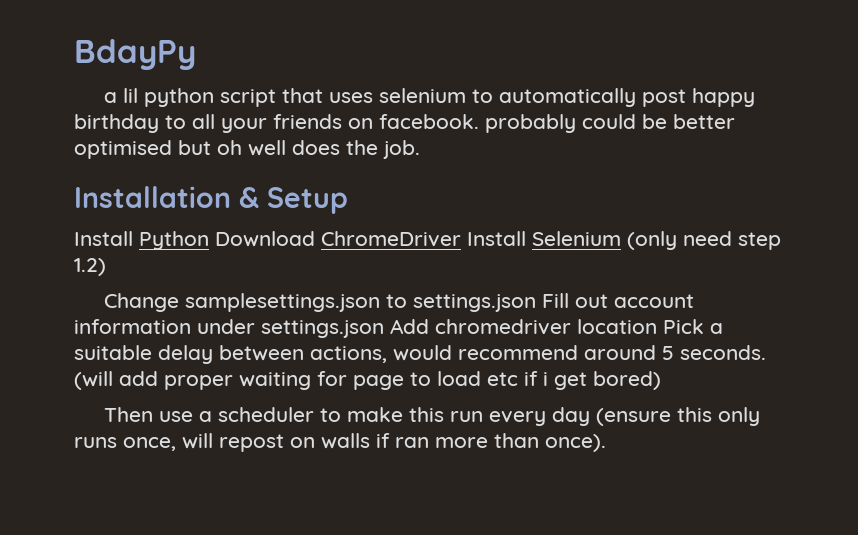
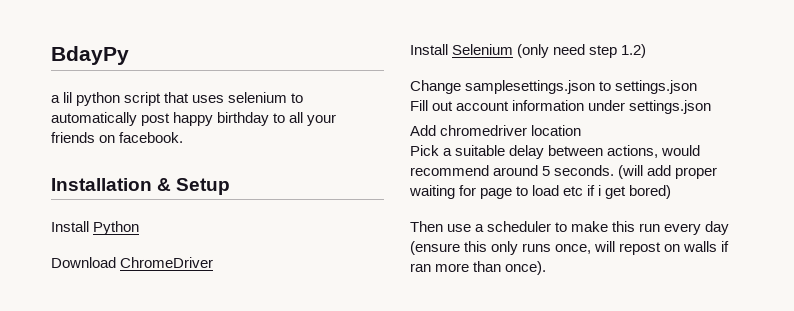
- a lil python script that uses selenium to automatically post happy birthday to all your friends on facebook. probably could be better optimised but oh well does the job.
+ a lil python script that uses selenium to automatically post happy birthday to all your friends on facebook.
- Install Python Download ChromeDriver Install Selenium (only need step 1.2)
+ Install Python
+ Download ChromeDriver
+ Install Selenium (only need step 1.2)
- Change samplesettings.json to settings.json Fill out account information under settings.json Add chromedriver location Pick a suitable delay between actions, would recommend around 5 seconds.
+ Change samplesettings.json to settings.json
+ Fill out account information under settings.json
+ Add chromedriver location
+ Pick a suitable delay between actions, would recommend around 5 seconds.

